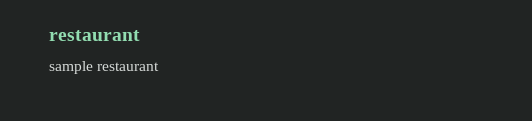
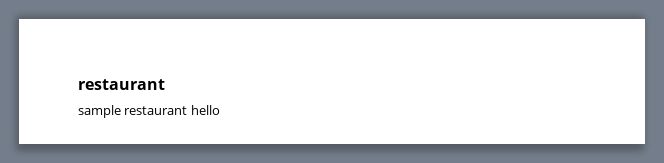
- sample restaurant
+ sample restaurant hello

